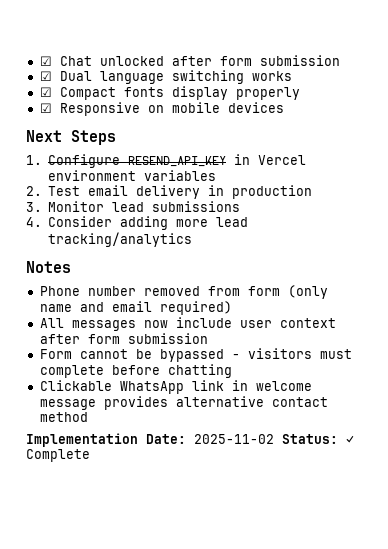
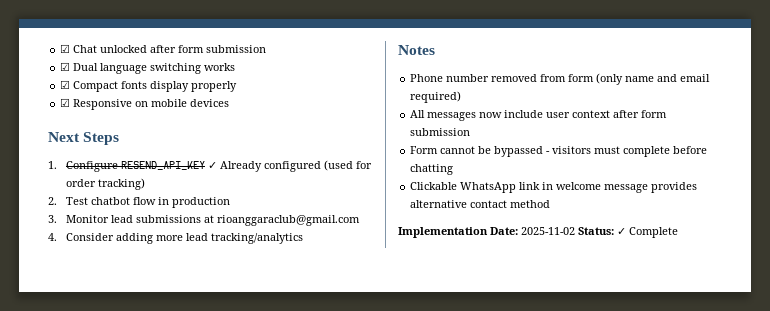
- 1. Configure RESEND_API_KEY in Vercel environment variables
+ 1. Configure RESEND_API_KEY ✓ Already configured (used for order tracking)
- 2. Test email delivery in production
+ 2. Test chatbot flow in production
- 3. Monitor lead submissions
+ 3. Monitor lead submissions at rioanggaraclub@gmail.com

